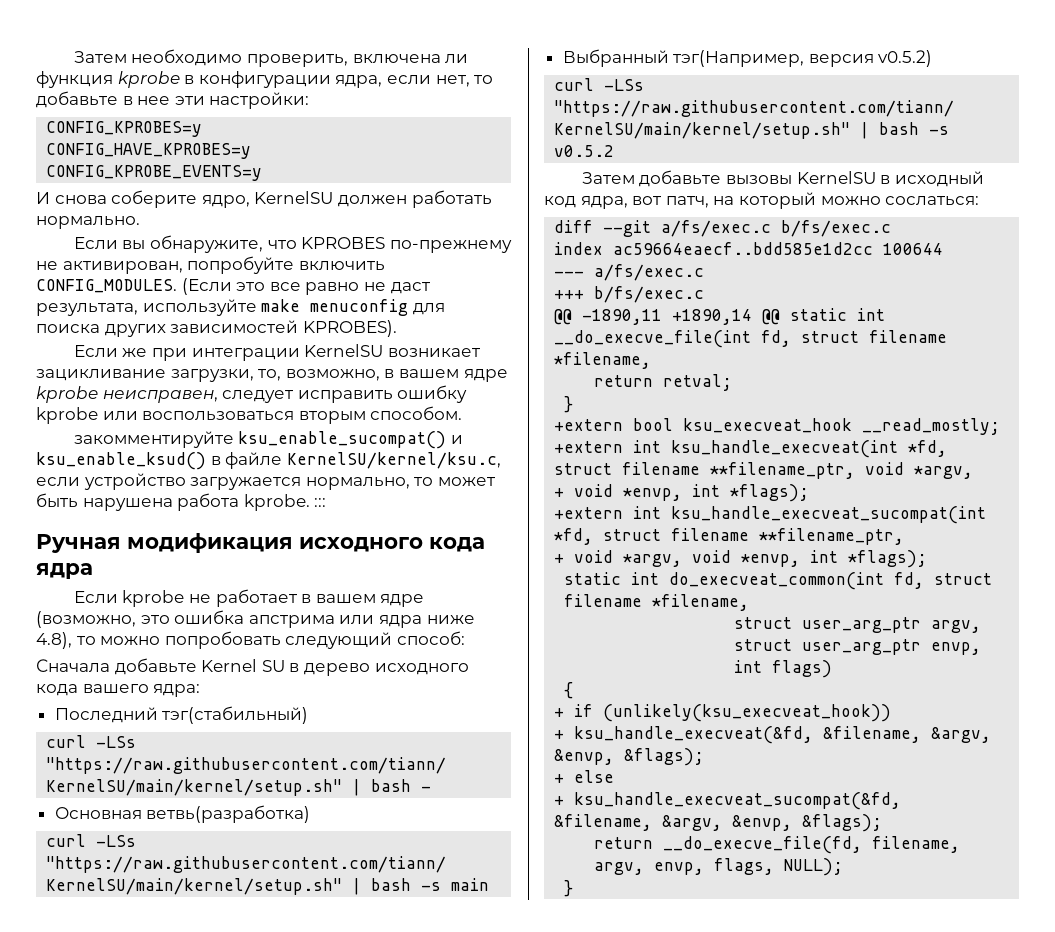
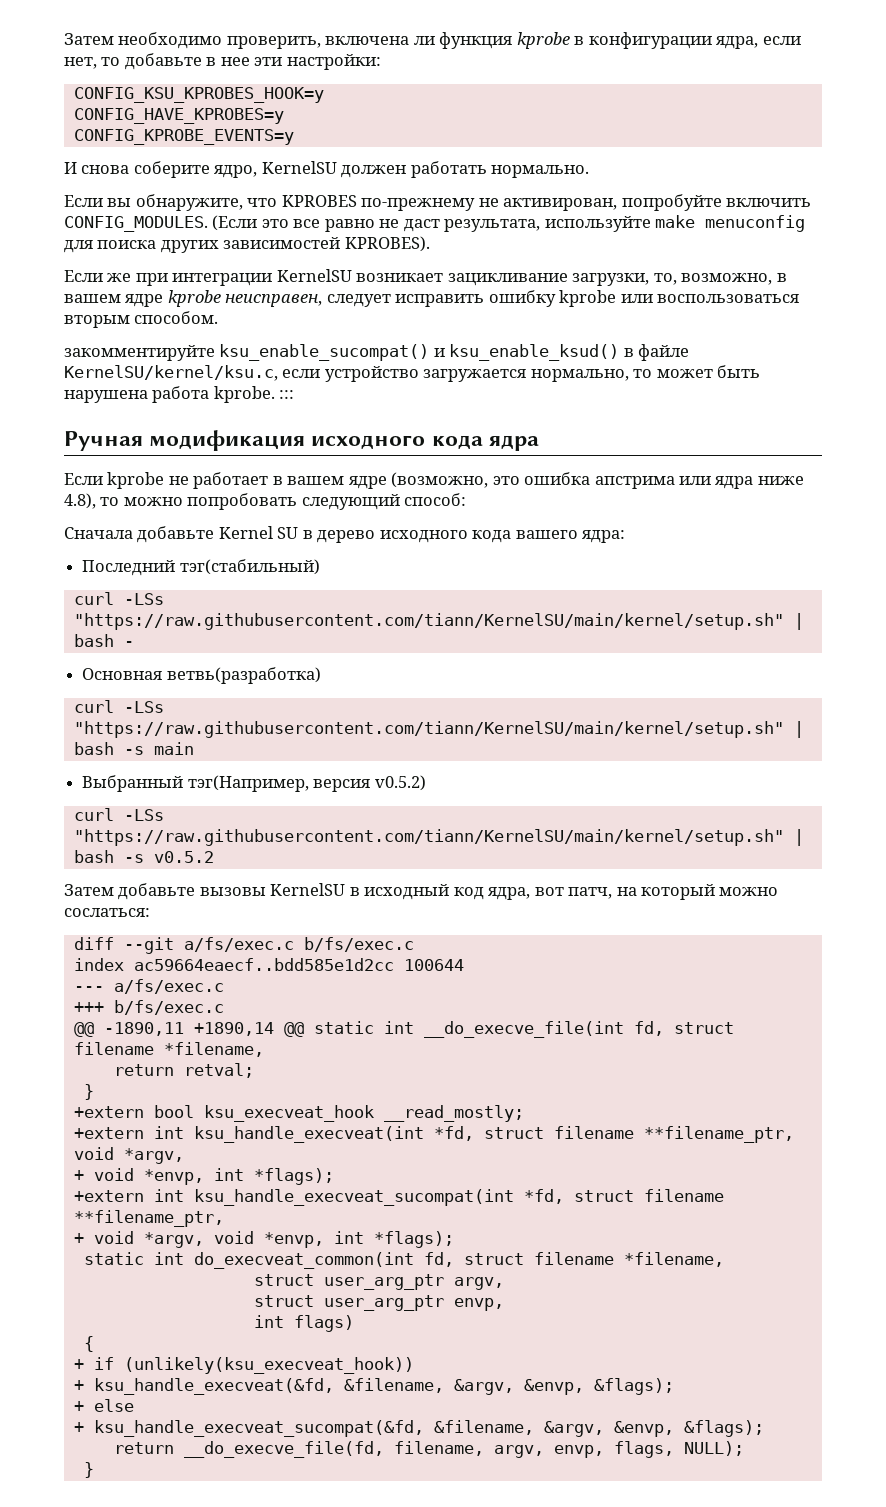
- CONFIG_KPROBES=y
+ CONFIG_KSU_KPROBES_HOOK=y

